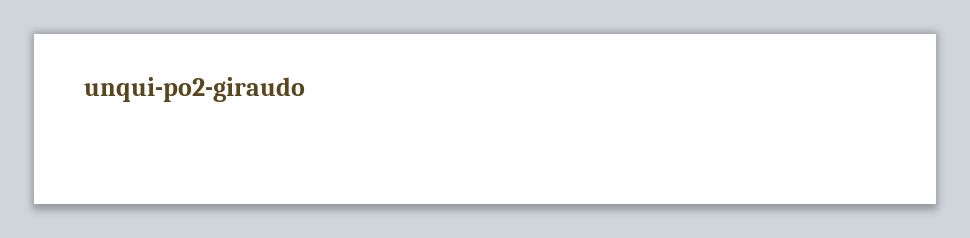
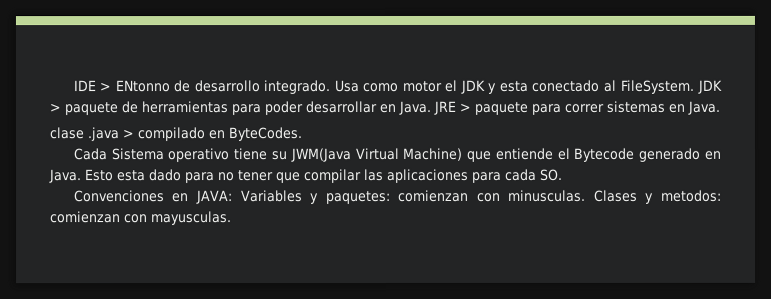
- unqui-po2-giraudo
+ IDE > ENtonno de desarrollo integrado. Usa como motor el JDK y esta conectado al FileSystem. JDK > paquete de herramientas para poder desarrollar en Java. JRE > paquete para correr sistemas en Java.
+ clase .java > compilado en ByteCodes.
+ Cada Sistema operativo tiene su JWM(Java Virtual Machine) que entiende el Bytecode generado en Java. Esto esta dado para no tener que compilar las aplicaciones para cada SO.
+ Convenciones en JAVA: Variables y paquetes: comienzan con minusculas. Clases y metodos: comienzan con mayusculas.

